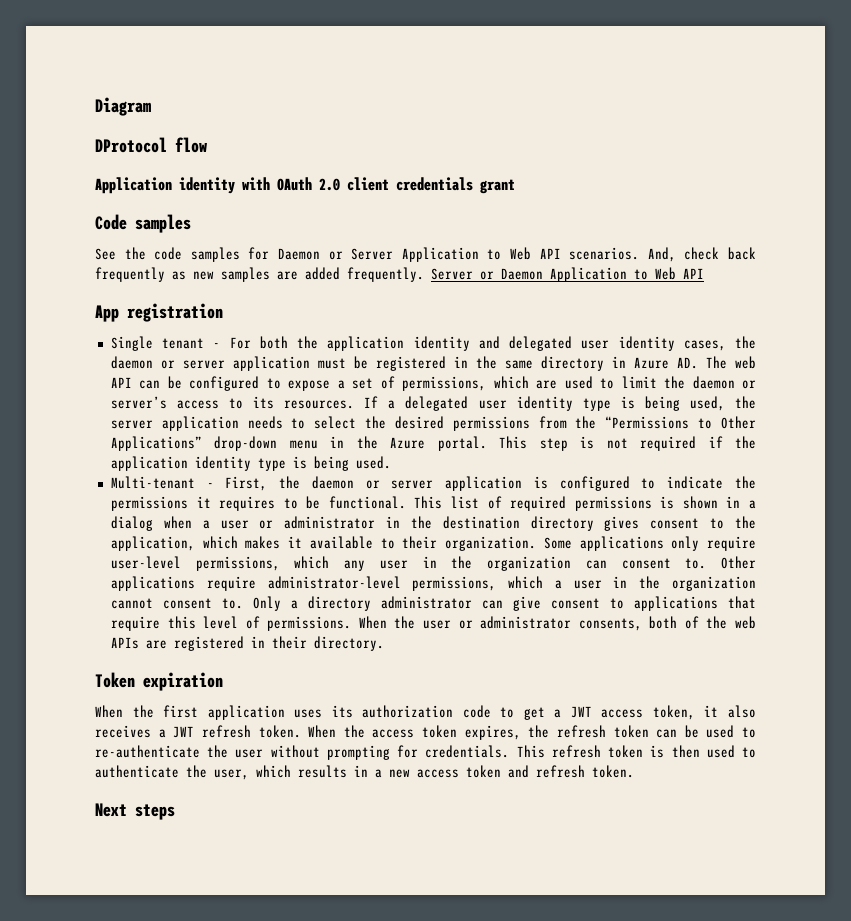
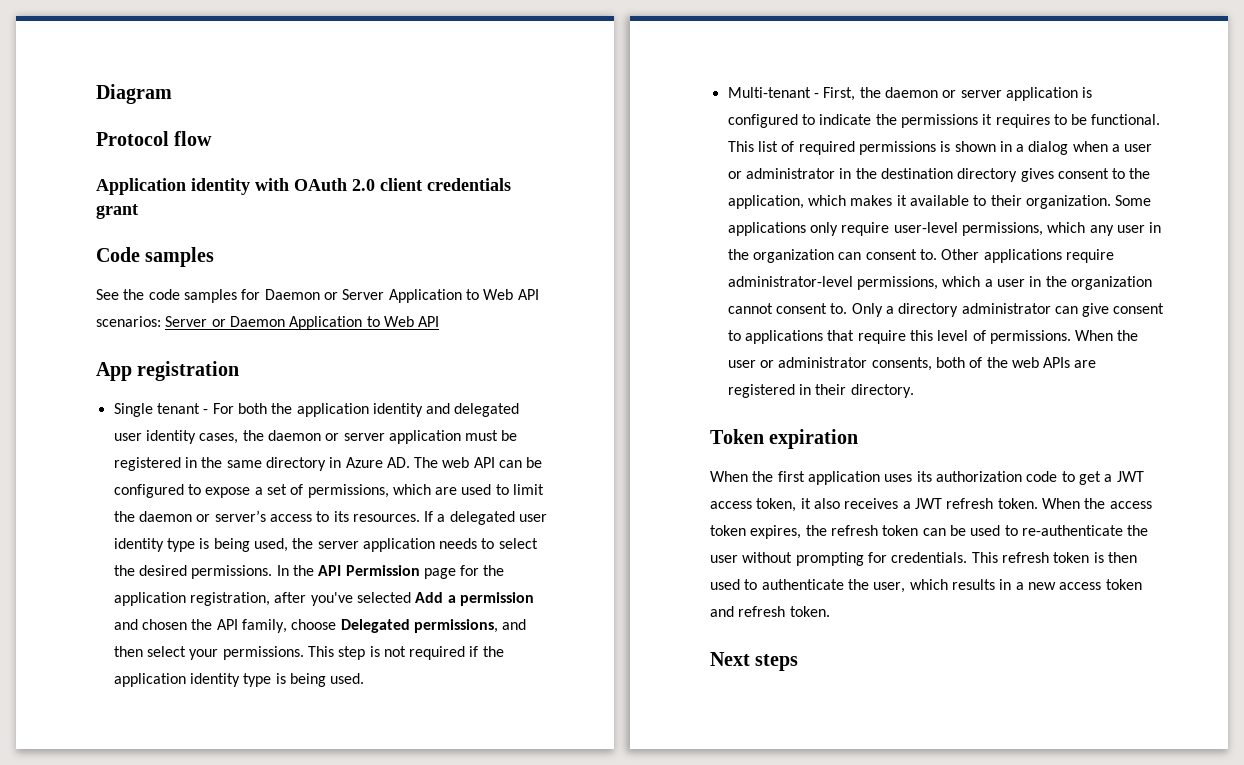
- DProtocol flow
+ Protocol flow
- See the code samples for Daemon or Server Application to Web API scenarios. And, check back frequently as new samples are added frequently. Server or Daemon Application to Web API
+ See the code samples for Daemon or Server Application to Web API scenarios: Server or Daemon Application to Web API
- If a delegated user identity type is being used, the server application needs to select the desired permissions from the “Permissions to Other Applications” drop-down menu in the Azure portal.
+ If a delegated user identity type is being used, the server application needs to select the desired permissions. In the API Permission page for the application registration, after you've selected Add a permission and chosen the API family, choose Delegated permissions, and then select your permissions.

